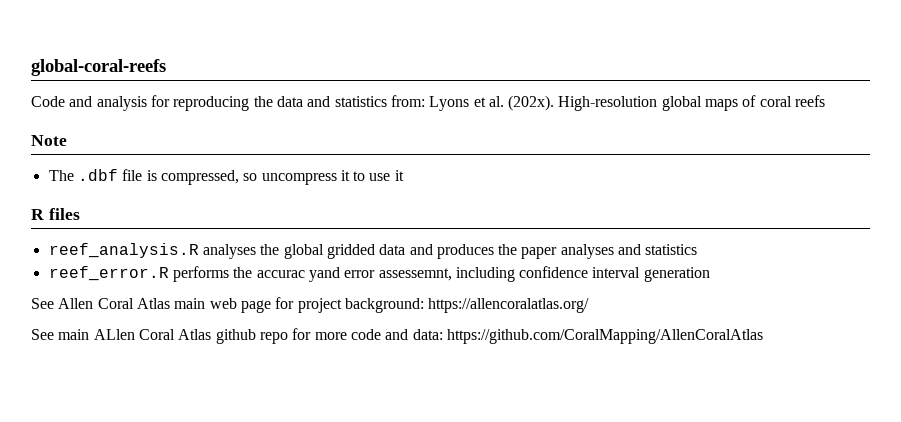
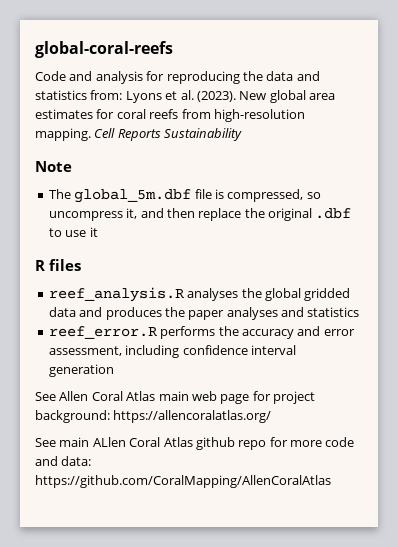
- Code and analysis for reproducing the data and statistics from: Lyons et al. (202x). High-resolution global maps of coral reefs
+ Code and analysis for reproducing the data and statistics from: Lyons et al. (2023). New global area estimates for coral reefs from high-resolution mapping. Cell Reports Sustainability
- The .dbf file is compressed, so uncompress it to use it
+ The global_5m.dbf file is compressed, so uncompress it, and then replace the original .dbf to use it
- reef_error.R performs the accurac yand error assessemnt, including confidence interval generation
+ reef_error.R performs the accuracy and error assessment, including confidence interval generation

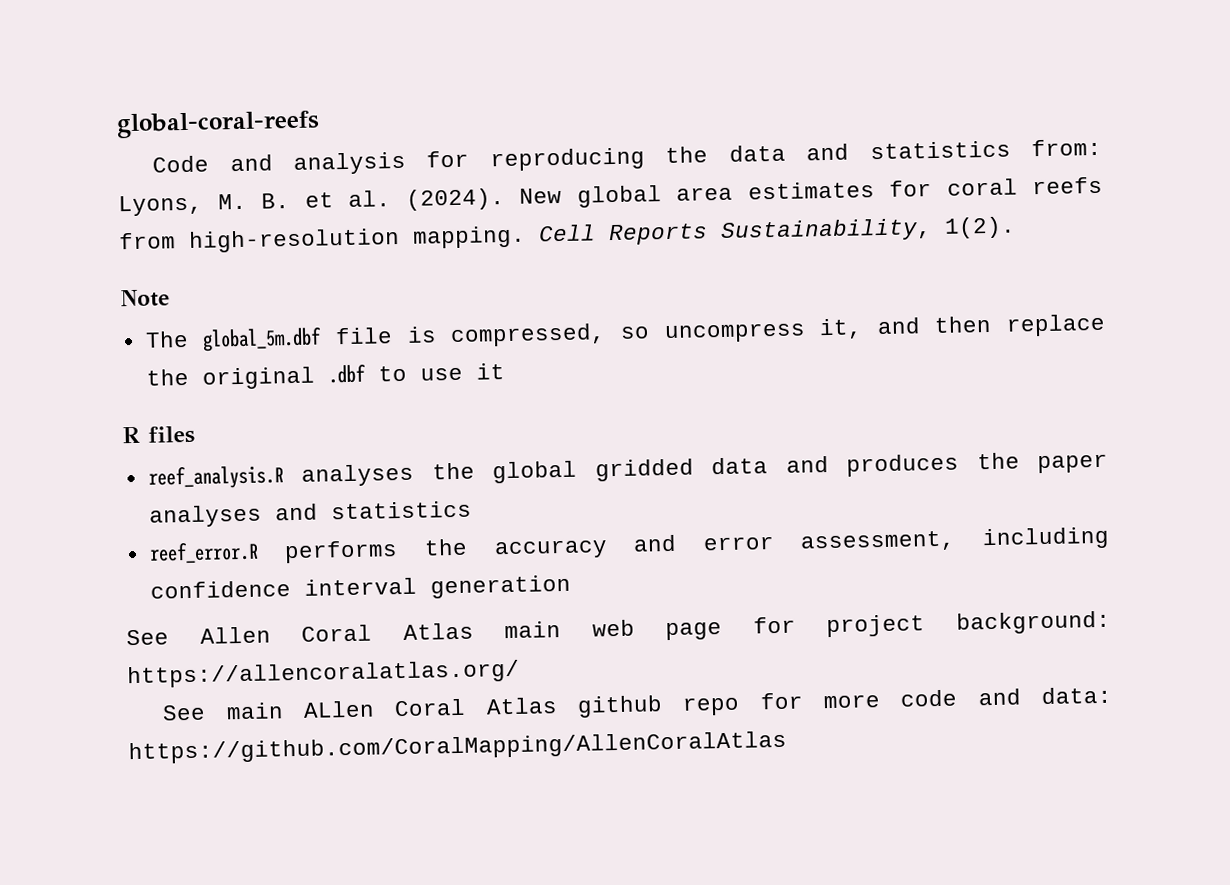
- Code and analysis for reproducing the data and statistics from: Lyons et al. (2023).
+ Code and analysis for reproducing the data and statistics from: Lyons, M. B. et al. (2024).
- Cell Reports Sustainability
+ Cell Reports Sustainability, 1(2).

